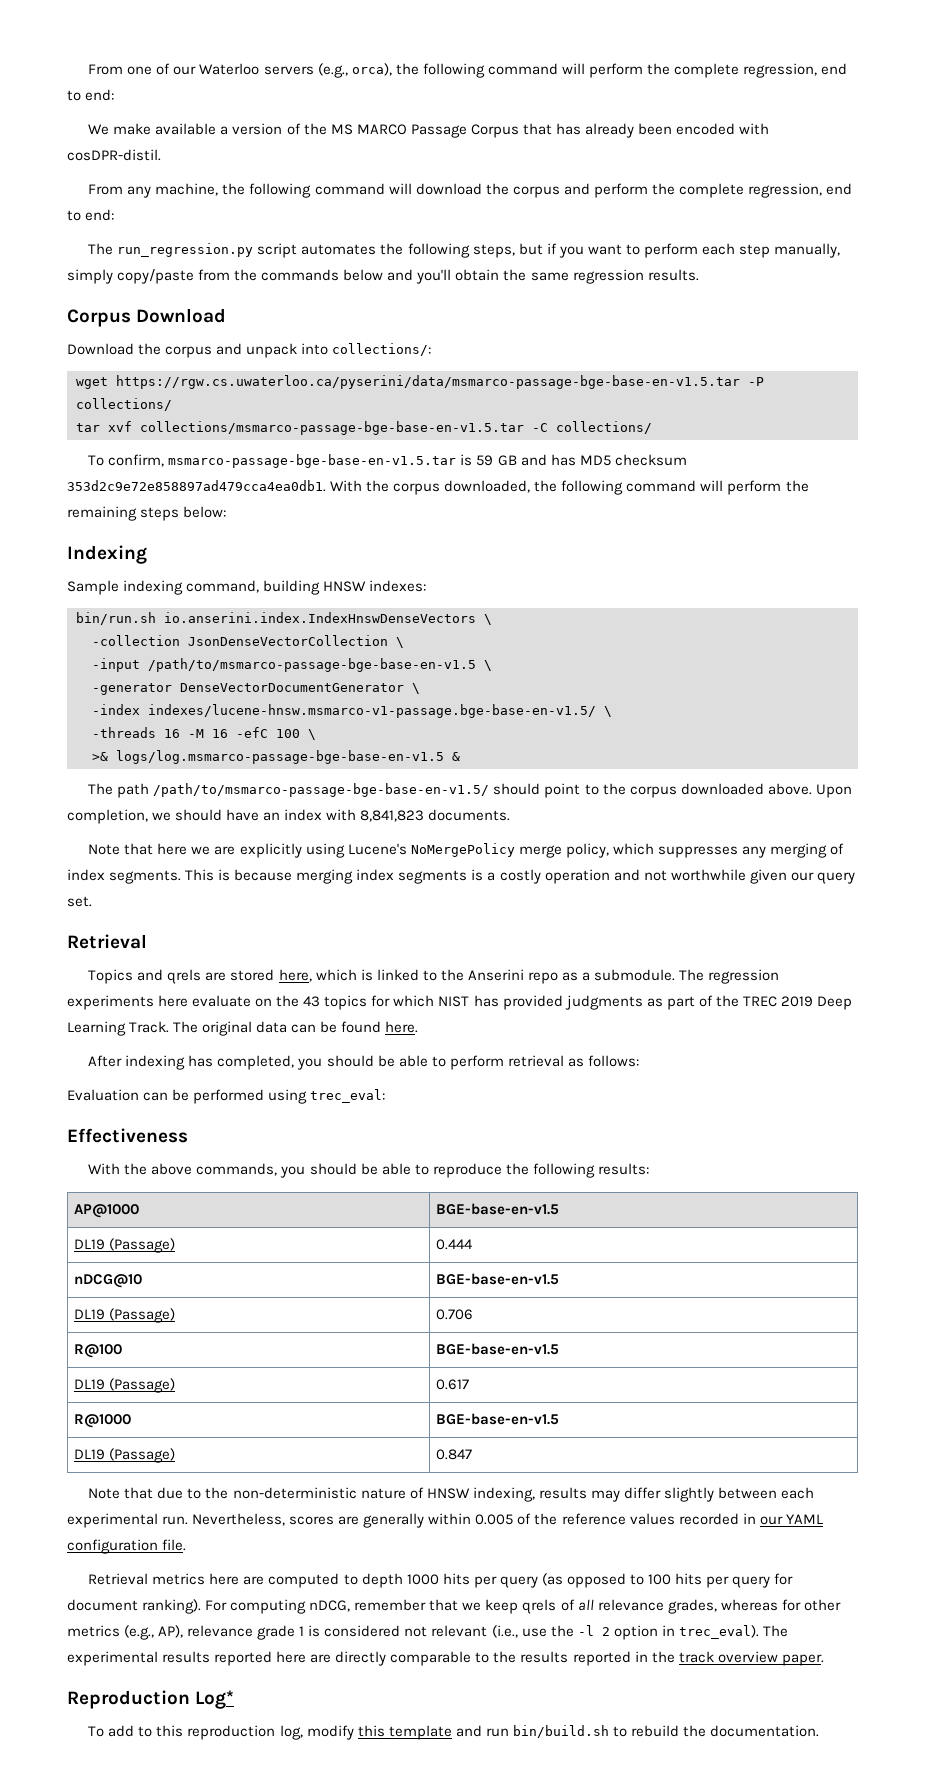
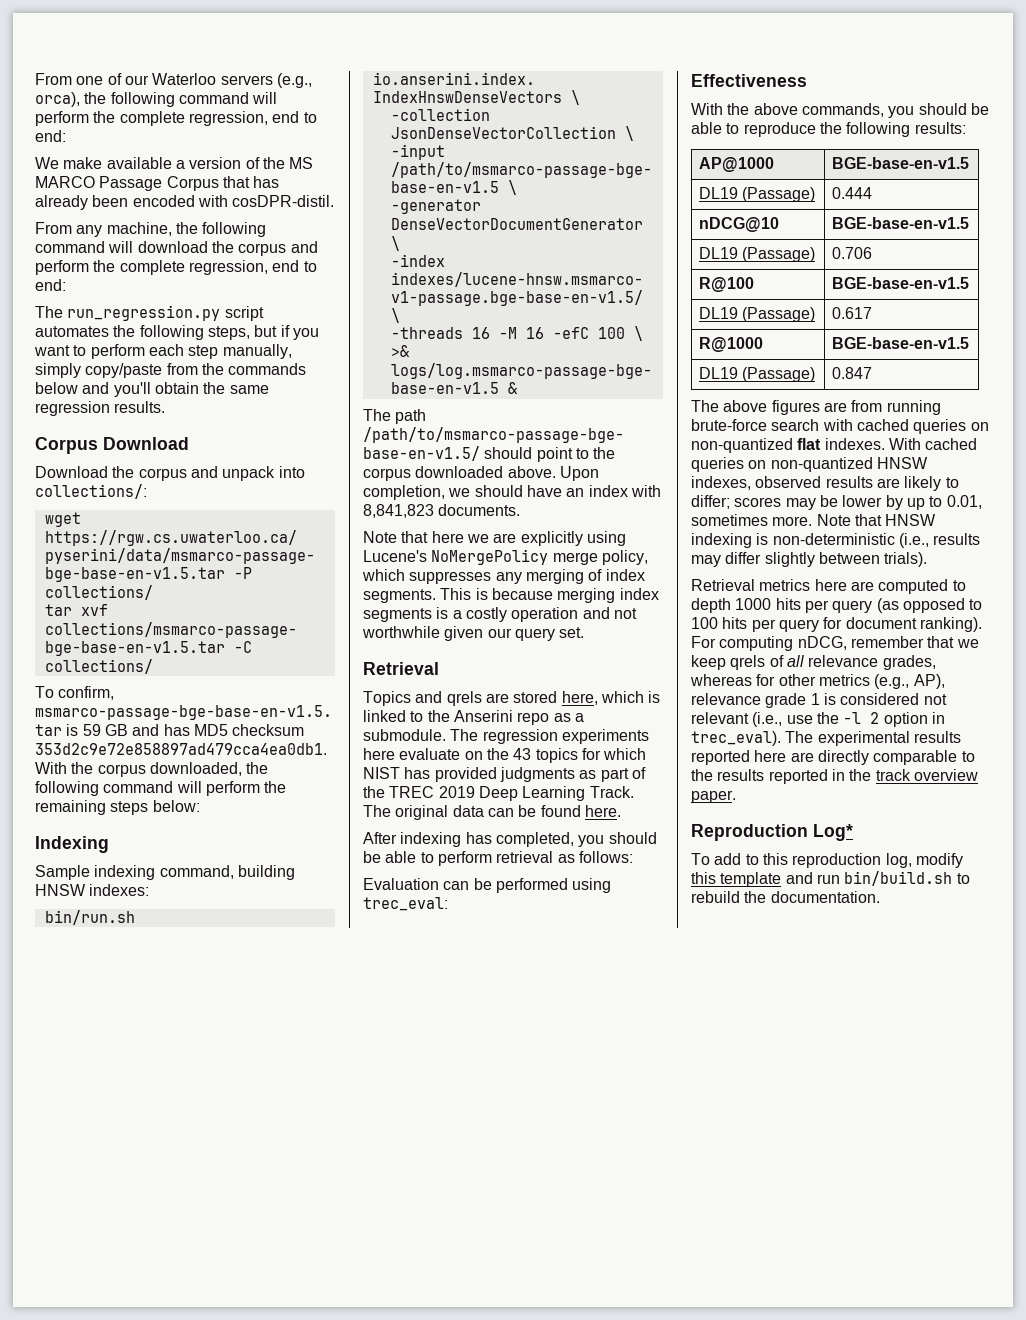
- Note that due to the non-deterministic nature of HNSW indexing, results may differ slightly between each experimental run. Nevertheless, scores are generally within 0.005 of the reference values recorded in our YAML configuration file.
+ The above figures are from running brute-force search with cached queries on non-quantized flat indexes. With cached queries on non-quantized HNSW indexes, observed results are likely to differ; scores may be lower by up to 0.01, sometimes more. Note that HNSW indexing is non-deterministic (i.e., results may differ slightly between trials).

